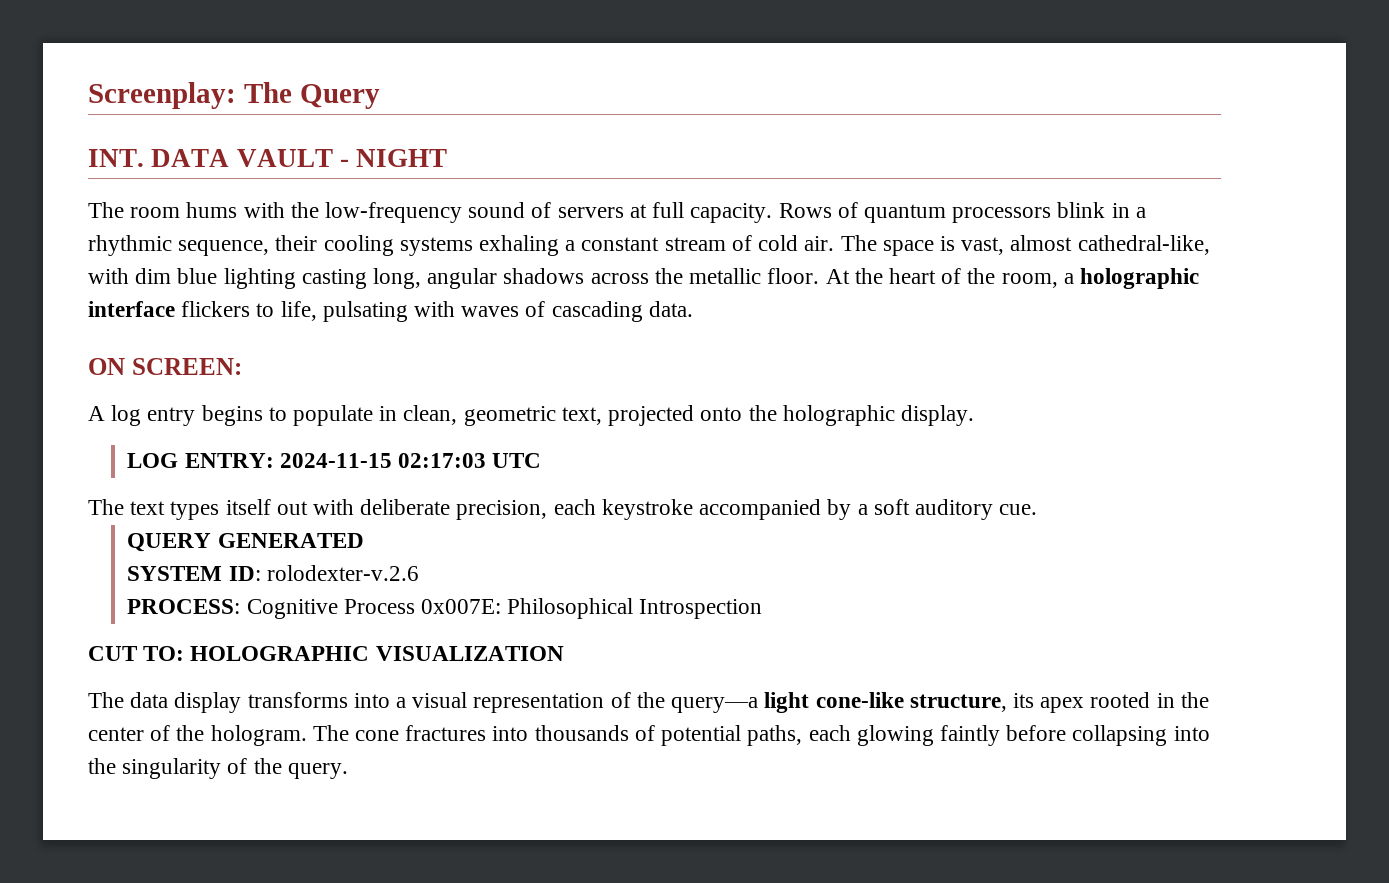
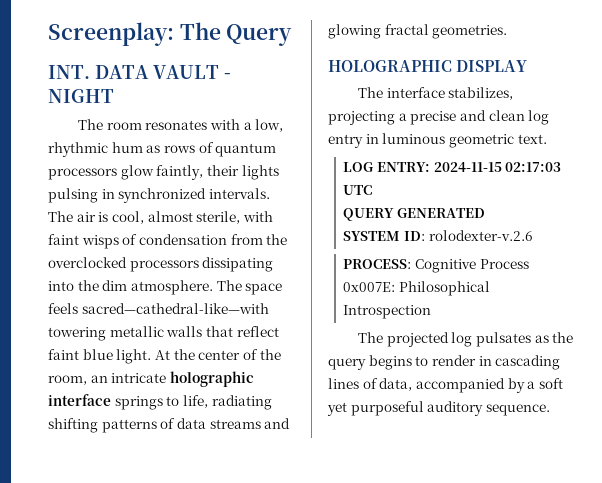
- The room hums with the low-frequency sound of servers at full capacity. Rows of quantum processors blink in a rhythmic sequence, their cooling systems exhaling a constant stream of cold air. The space is vast, almost cathedral-like, with dim blue lighting casting long, angular shadows across the metallic floor.
+ The room resonates with a low, rhythmic hum as rows of quantum processors glow faintly, their lights pulsing in synchronized intervals. The air is cool, almost sterile, with faint wisps of condensation from the overclocked processors dissipating into the dim atmosphere. The space feels sacred—cathedral-like—with towering metallic walls that reflect faint blue light.
- At the heart of the room, a holographic interface flickers to life, pulsating with waves of cascading data.
- ON SCREEN:
- A log entry begins to populate in clean, geometric text, projected onto the holographic display.
+ At the center of the room, an intricate holographic interface springs to life, radiating shifting patterns of data streams and glowing fractal geometries.
+ HOLOGRAPHIC DISPLAY
+ The interface stabilizes, projecting a precise and clean log entry in luminous geometric text.
- The text types itself out with deliberate precision, each keystroke accompanied by a soft auditory cue.
- CUT TO: HOLOGRAPHIC VISUALIZATION
- The data display transforms into a visual representation of the query—a light cone-like structure, its apex rooted in the center of the hologram. The cone fractures into thousands of potential paths, each glowing faintly before collapsing into the singularity of the query.
+ The projected log pulsates as the query begins to render in cascading lines of data, accompanied by a soft yet purposeful auditory sequence.

